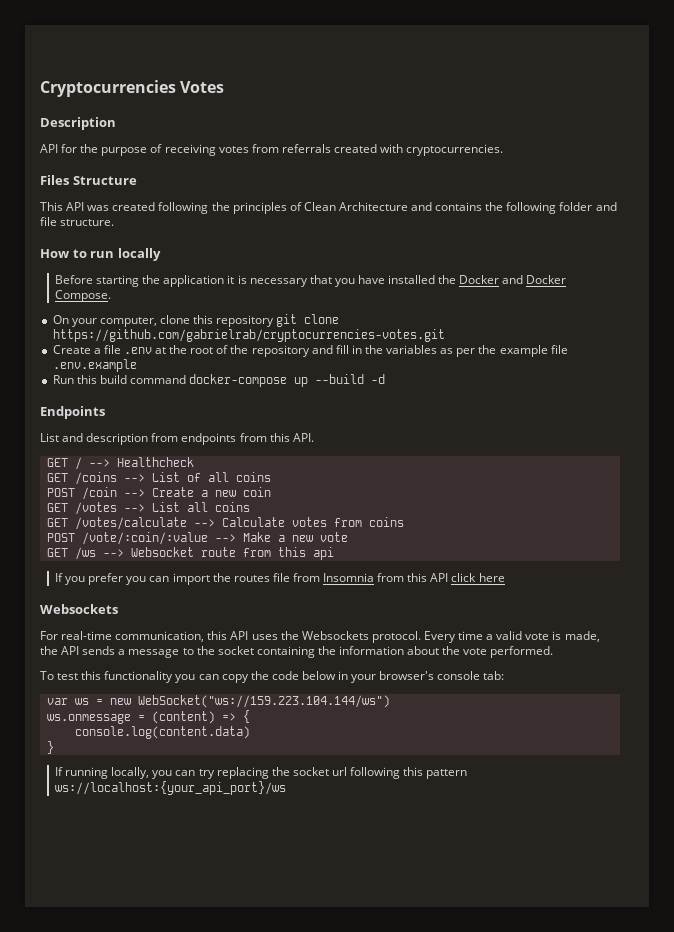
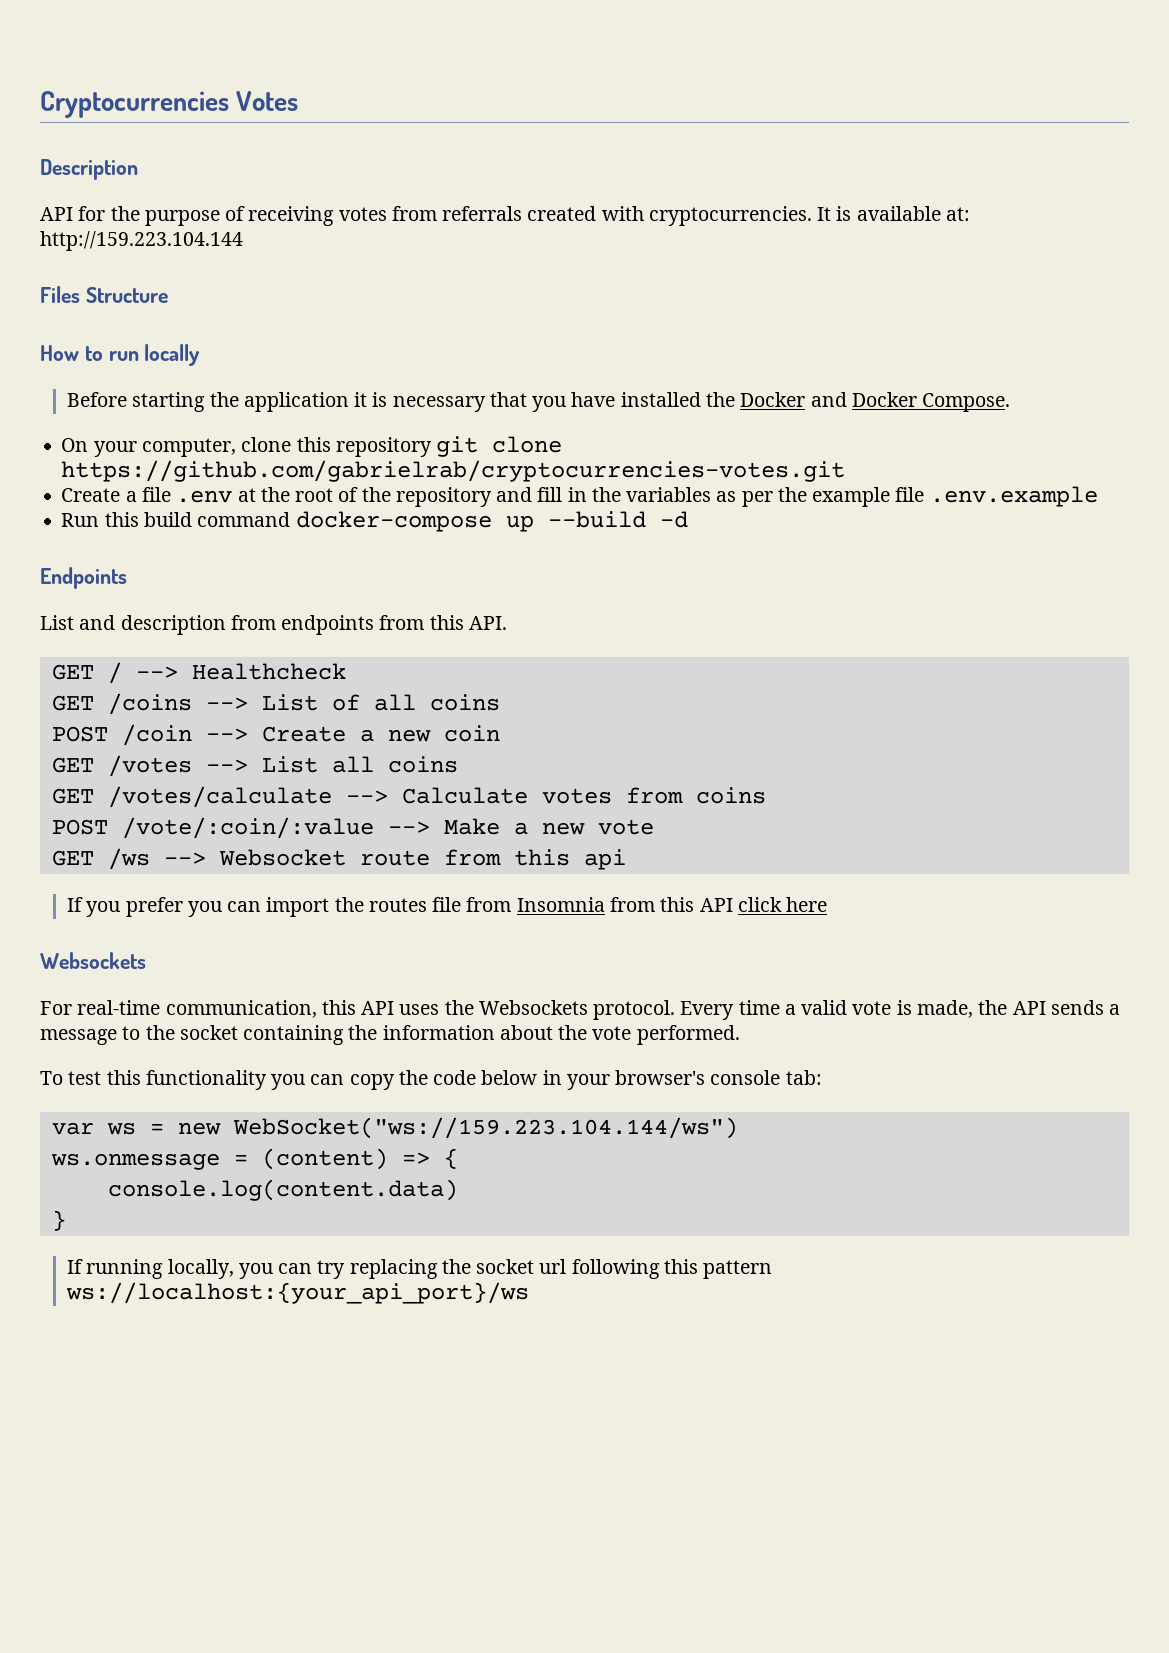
- API for the purpose of receiving votes from referrals created with cryptocurrencies.
+ API for the purpose of receiving votes from referrals created with cryptocurrencies. It is available at: http://159.223.104.144
  Files Structure
- This API was created following the principles of Clean Architecture and contains the following folder and file structure.

